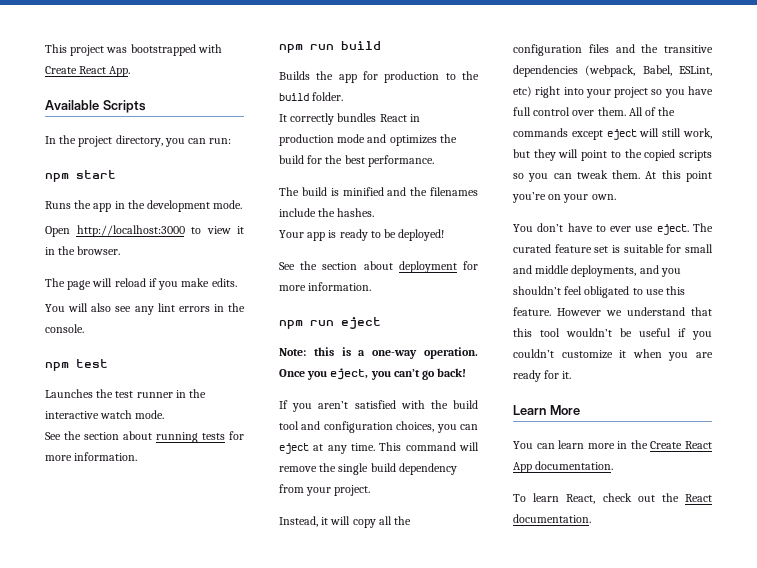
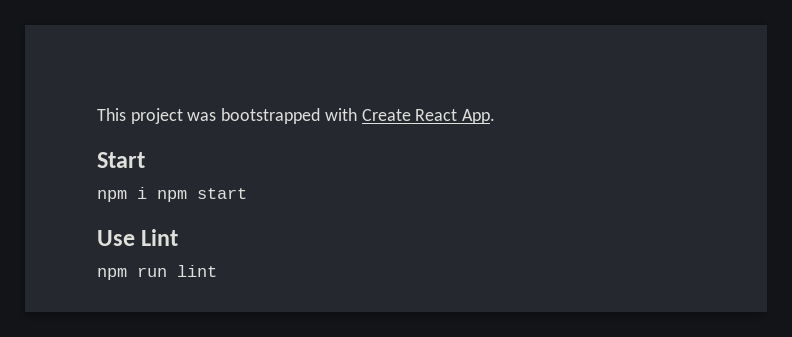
- Available Scripts
- In the project directory, you can run:
- npm start
- Runs the app in the development mode.
- Open http://localhost:3000 to view it in the browser.
- The page will reload if you make edits.
- You will also see any lint errors in the console.
- npm test
- Launches the test runner in the interactive watch mode.
- See the section about running tests for more information.
- npm run build
- Builds the app for production to the build folder.
- It correctly bundles React in production mode and optimizes the build for the best performance.
- The build is minified and the filenames include the hashes.
- Your app is ready to be deployed!
- See the section about deployment for more information.
- npm run eject
- Note: this is a one-way operation. Once you eject, you can’t go back!
- If you aren’t satisfied with the build tool and configuration choices, you can eject at any time. This command will remove the single build dependency from your project.
- Instead, it will copy all the configuration files and the transitive dependencies (webpack, Babel, ESLint, etc) right into your project so you have full control over them. All of the commands except eject will still work, but they will point to the copied scripts so you can tweak them. At this point you’re on your own.
- You don’t have to ever use eject. The curated feature set is suitable for small and middle deployments, and you shouldn’t feel obligated to use this feature. However we understand that this tool wouldn’t be useful if you couldn’t customize it when you are ready for it.
- Learn More
- You can learn more in the Create React App documentation.
- To learn React, check out the React documentation.
+ Start
+ npm i npm start
+ Use Lint
+ npm run lint

